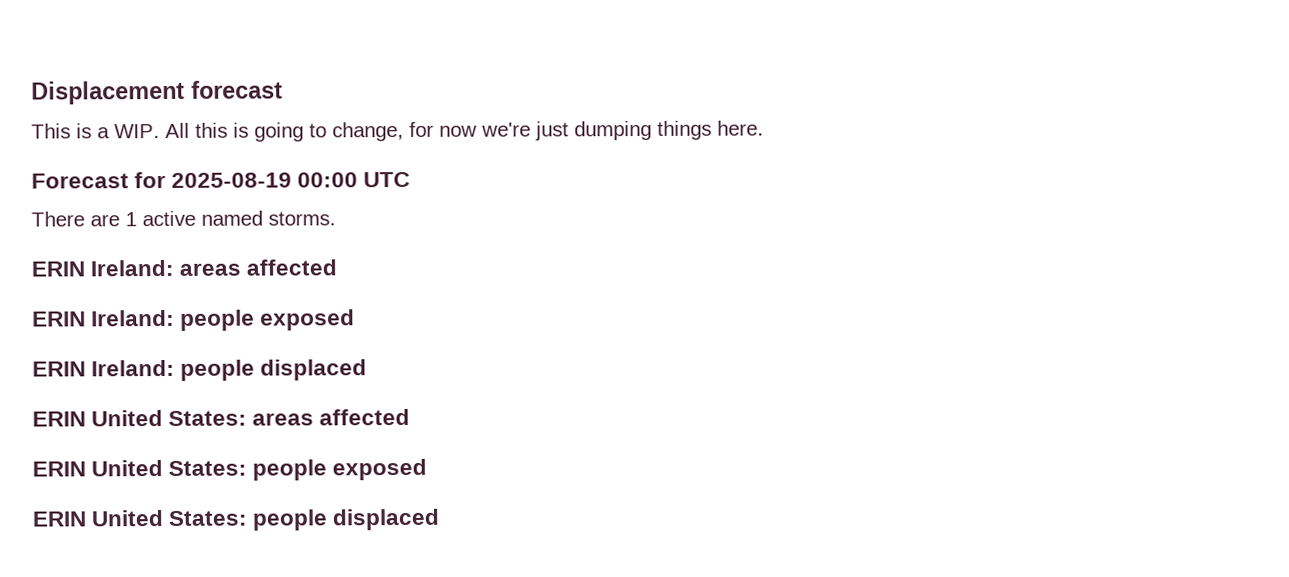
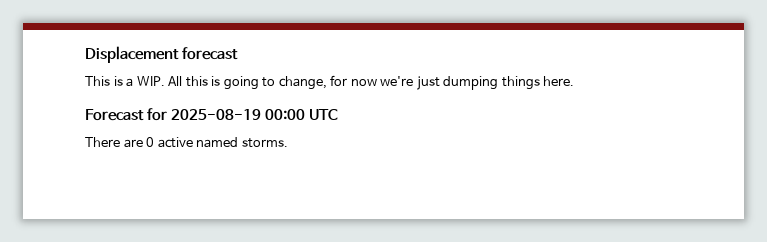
- There are 1 active named storms.
+ There are 0 active named storms.
- ERIN Ireland: areas affected
- ERIN Ireland: people exposed
- ERIN Ireland: people displaced
- ERIN United States: areas affected
- ERIN United States: people exposed
- ERIN United States: people displaced

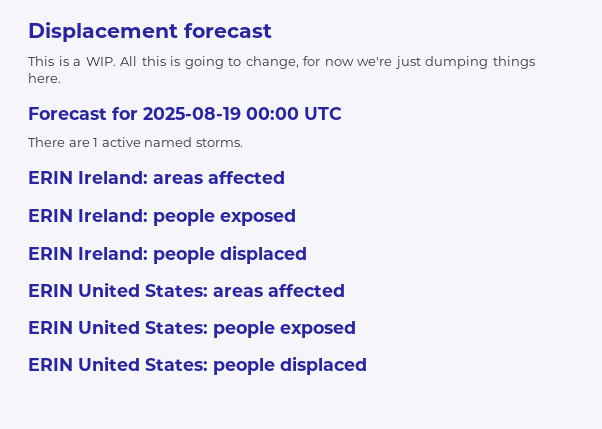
- There are 0 active named storms.
+ There are 1 active named storms.
+ ERIN Ireland: areas affected
+ ERIN Ireland: people exposed
+ ERIN Ireland: people displaced
+ ERIN United States: areas affected
+ ERIN United States: people exposed
+ ERIN United States: people displaced

